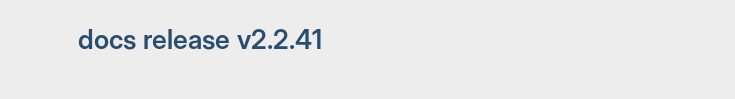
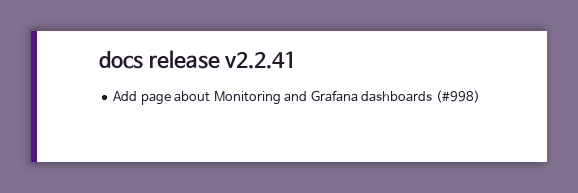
+ Add page about Monitoring and Grafana dashboards (#998)

